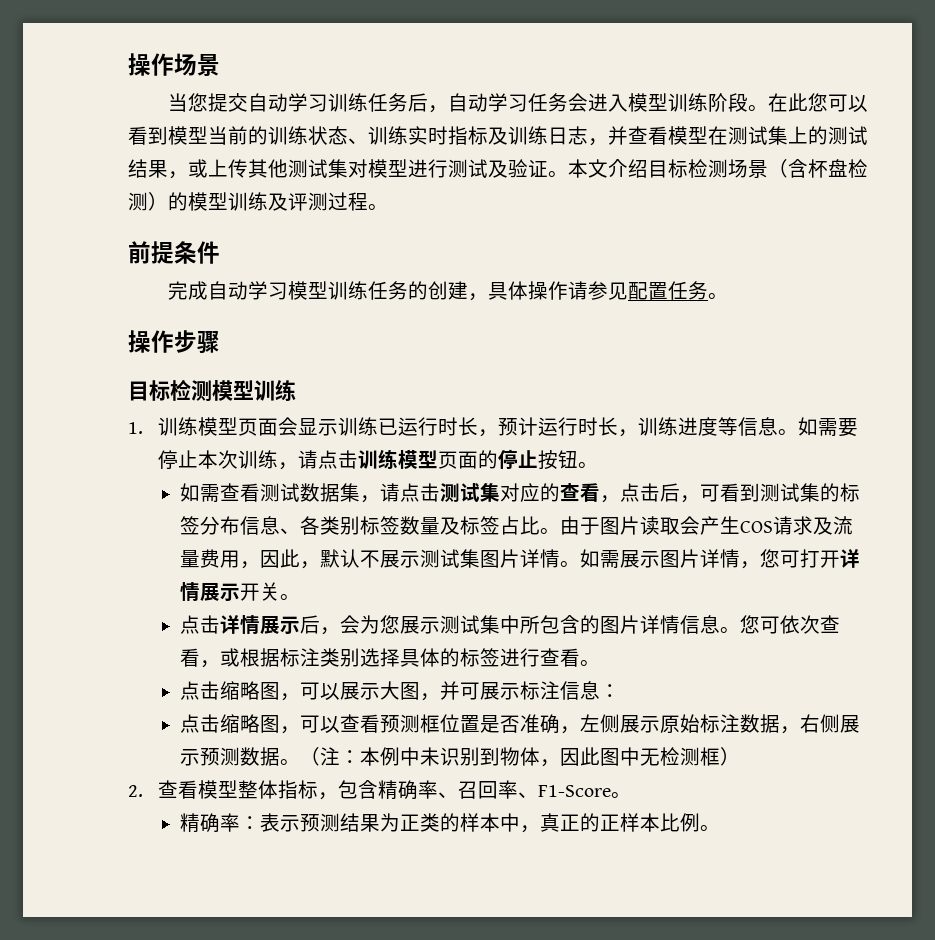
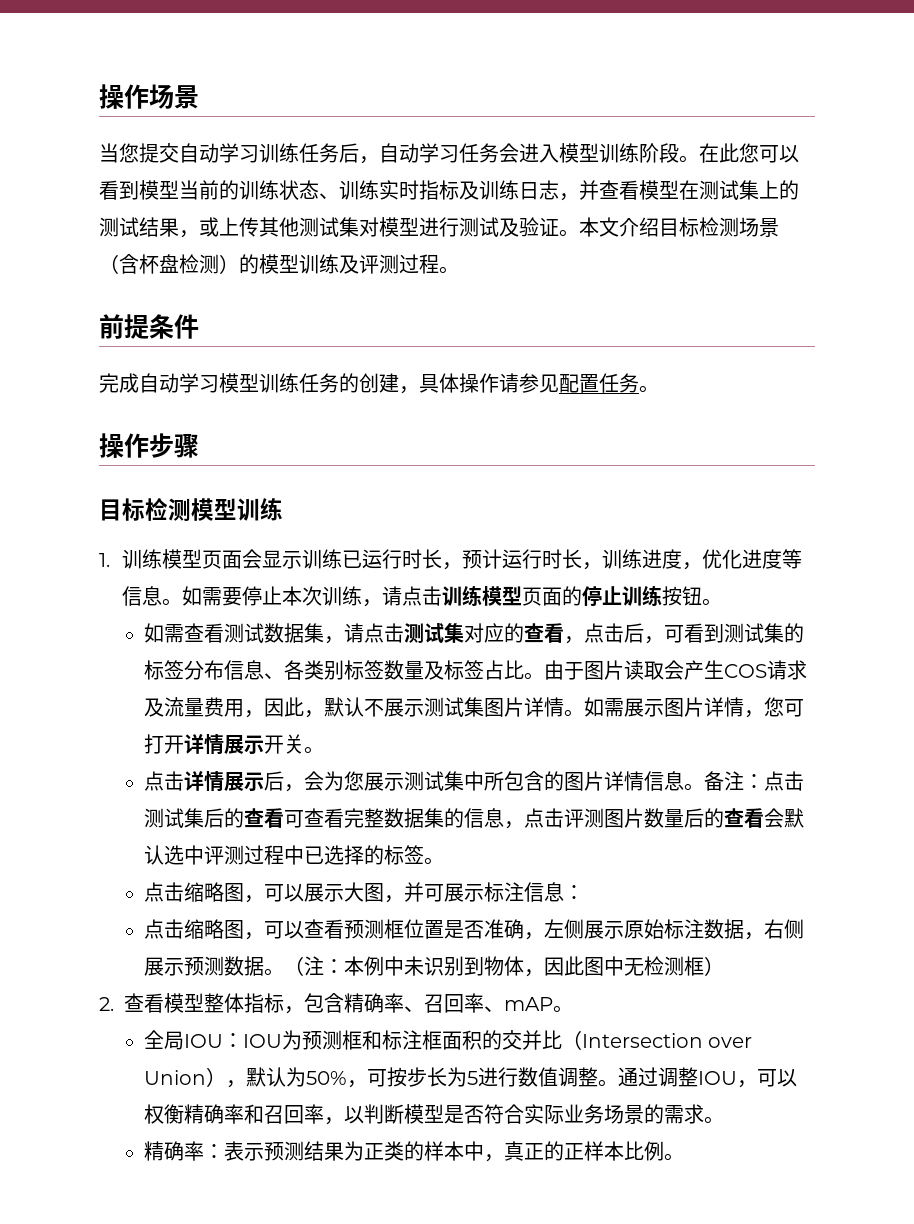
- 1.训练模型页面会显示训练已运行时长，预计运行时长，训练进度等信息。
+ 1.训练模型页面会显示训练已运行时长，预计运行时长，训练进度，优化进度等信息。
- 如需要停止本次训练，请点击训练模型页面的停止按钮。
+ 如需要停止本次训练，请点击训练模型页面的停止训练按钮。
- 您可依次查看，或根据标注类别选择具体的标签进行查看。
+ 备注：点击测试集后的查看可查看完整数据集的信息，点击评测图片数量后的查看会默认选中评测过程中已选择的标签。
- 2.查看模型整体指标，包含精确率、召回率、F1-Score。
+ 2.查看模型整体指标，包含精确率、召回率、mAP。
+ 全局IOU：IOU为预测框和标注框面积的交并比（Intersection over Union），默认为50%，可按步长为5进行数值调整。通过调整IOU，可以权衡精确率和召回率，以判断模型是否符合实际业务场景的需求。

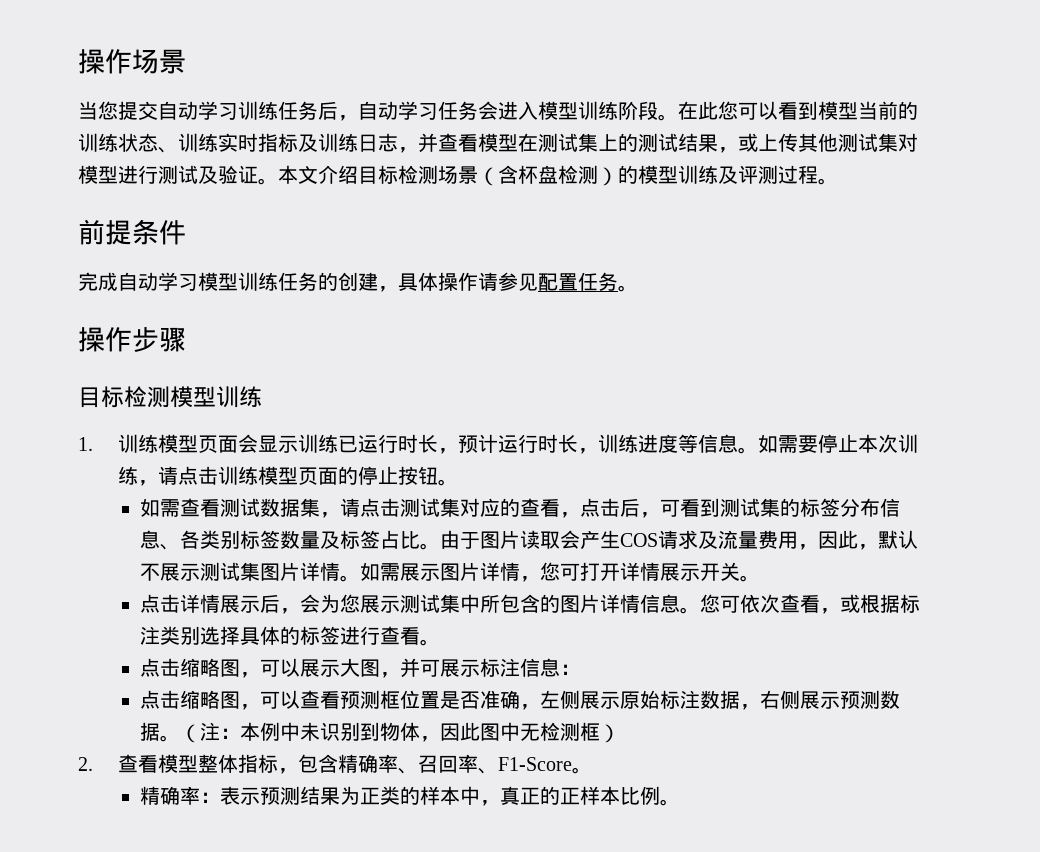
- 1.训练模型页面会显示训练已运行时长，预计运行时长，训练进度，优化进度等信息。
+ 1.训练模型页面会显示训练已运行时长，预计运行时长，训练进度等信息。
- 如需要停止本次训练，请点击训练模型页面的停止训练按钮。
+ 如需要停止本次训练，请点击训练模型页面的停止按钮。
- 备注：点击测试集后的查看可查看完整数据集的信息，点击评测图片数量后的查看会默认选中评测过程中已选择的标签。
+ 您可依次查看，或根据标注类别选择具体的标签进行查看。
- 2.查看模型整体指标，包含精确率、召回率、mAP。
- 全局IOU：IOU为预测框和标注框面积的交并比（Intersection over Union），默认为50%，可按步长为5进行数值调整。通过调整IOU，可以权衡精确率和召回率，以判断模型是否符合实际业务场景的需求。
+ 2.查看模型整体指标，包含精确率、召回率、F1-Score。

